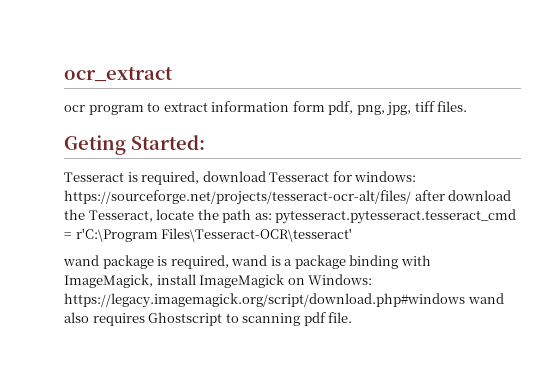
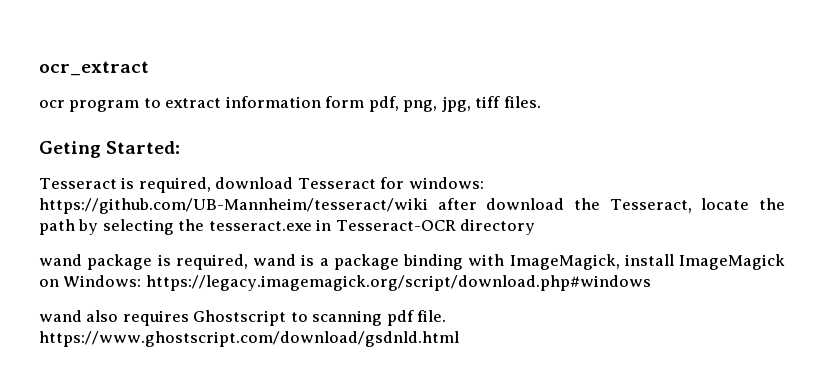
- Tesseract is required, download Tesseract for windows: https://sourceforge.net/projects/tesseract-ocr-alt/files/ after download the Tesseract, locate the path as: pytesseract.pytesseract.tesseract_cmd = r'C:\Program Files\Tesseract-OCR\tesseract'
+ Tesseract is required, download Tesseract for windows: https://github.com/UB-Mannheim/tesseract/wiki after download the Tesseract, locate the path by selecting the tesseract.exe in Tesseract-OCR directory
- wand package is required, wand is a package binding with ImageMagick, install ImageMagick on Windows: https://legacy.imagemagick.org/script/download.php#windows wand also requires Ghostscript to scanning pdf file.
+ wand package is required, wand is a package binding with ImageMagick, install ImageMagick on Windows: https://legacy.imagemagick.org/script/download.php#windows
+ wand also requires Ghostscript to scanning pdf file. https://www.ghostscript.com/download/gsdnld.html

